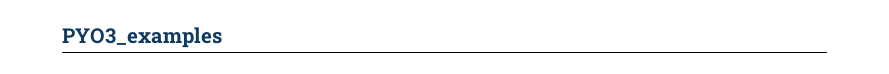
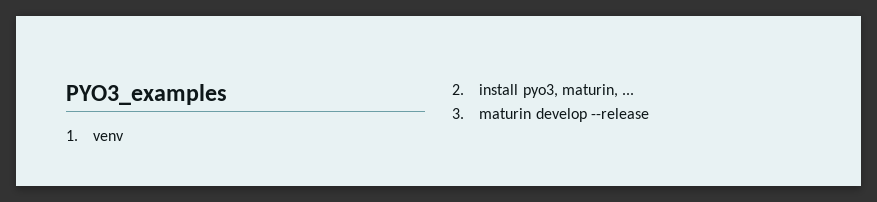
+ 1. venv
+ 2. install pyo3, maturin, ...
+ 3. maturin develop --release

